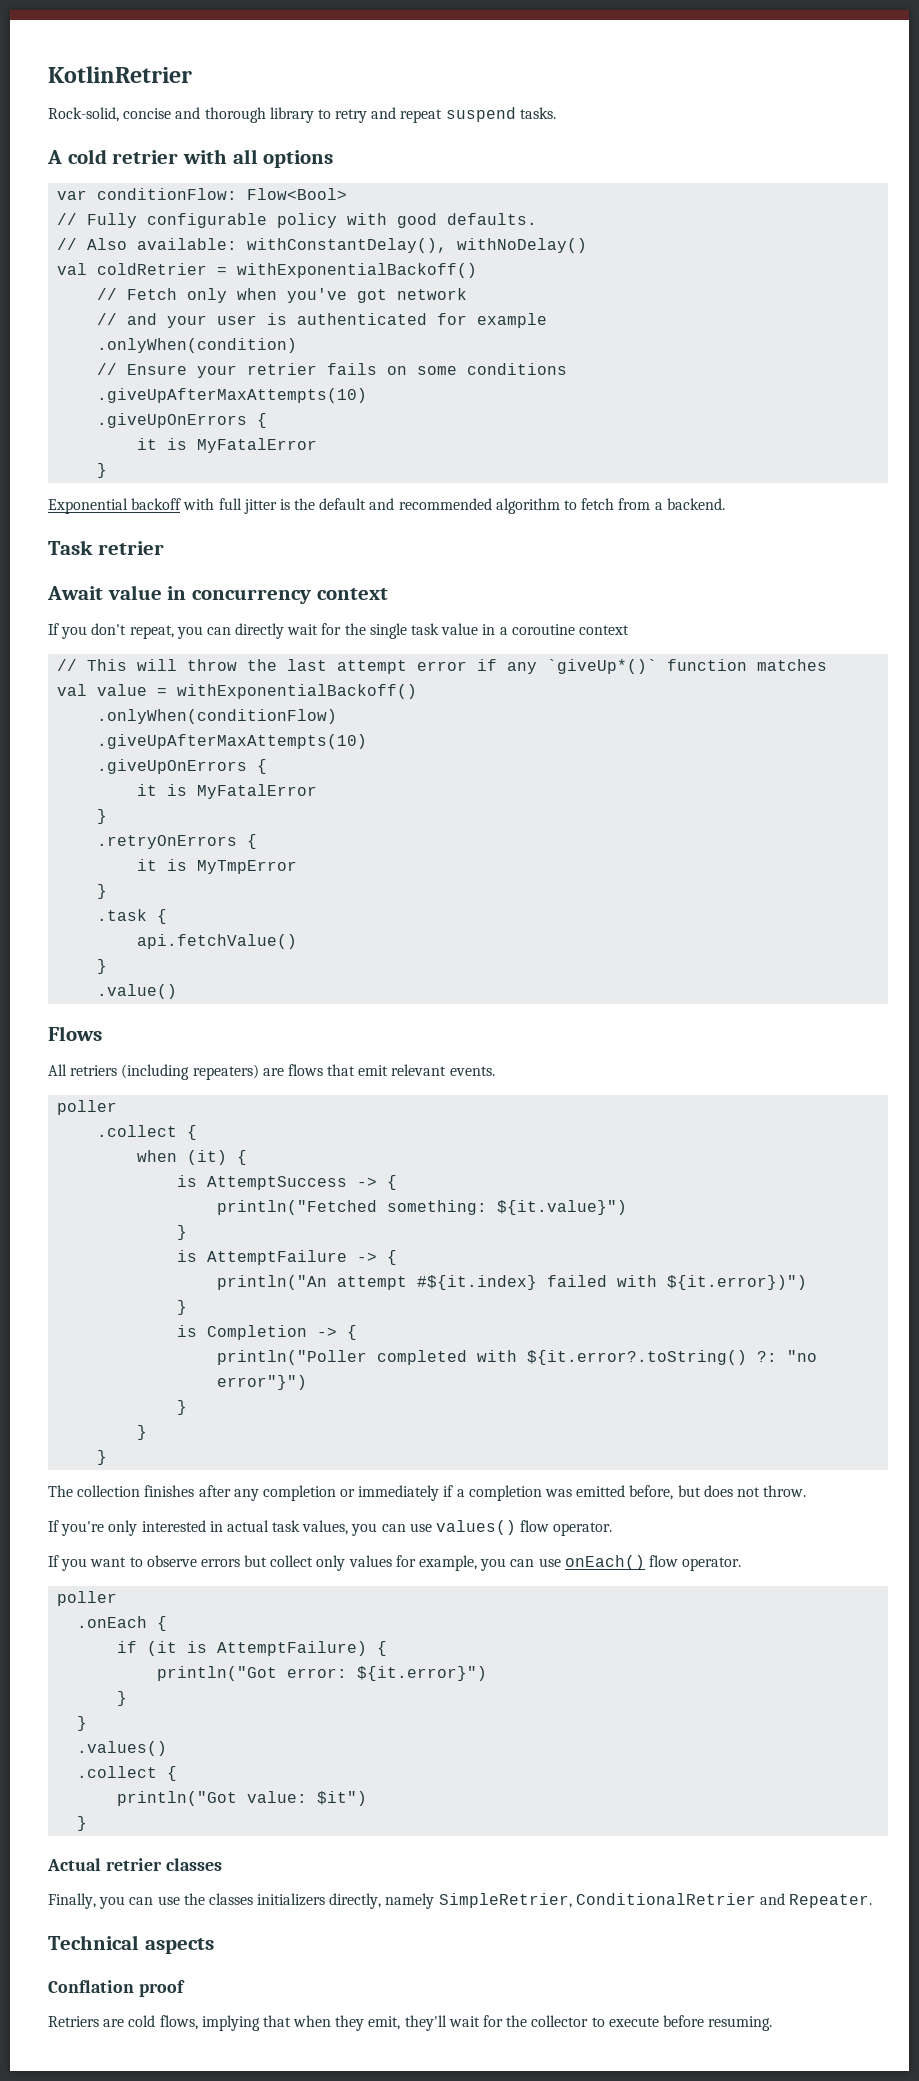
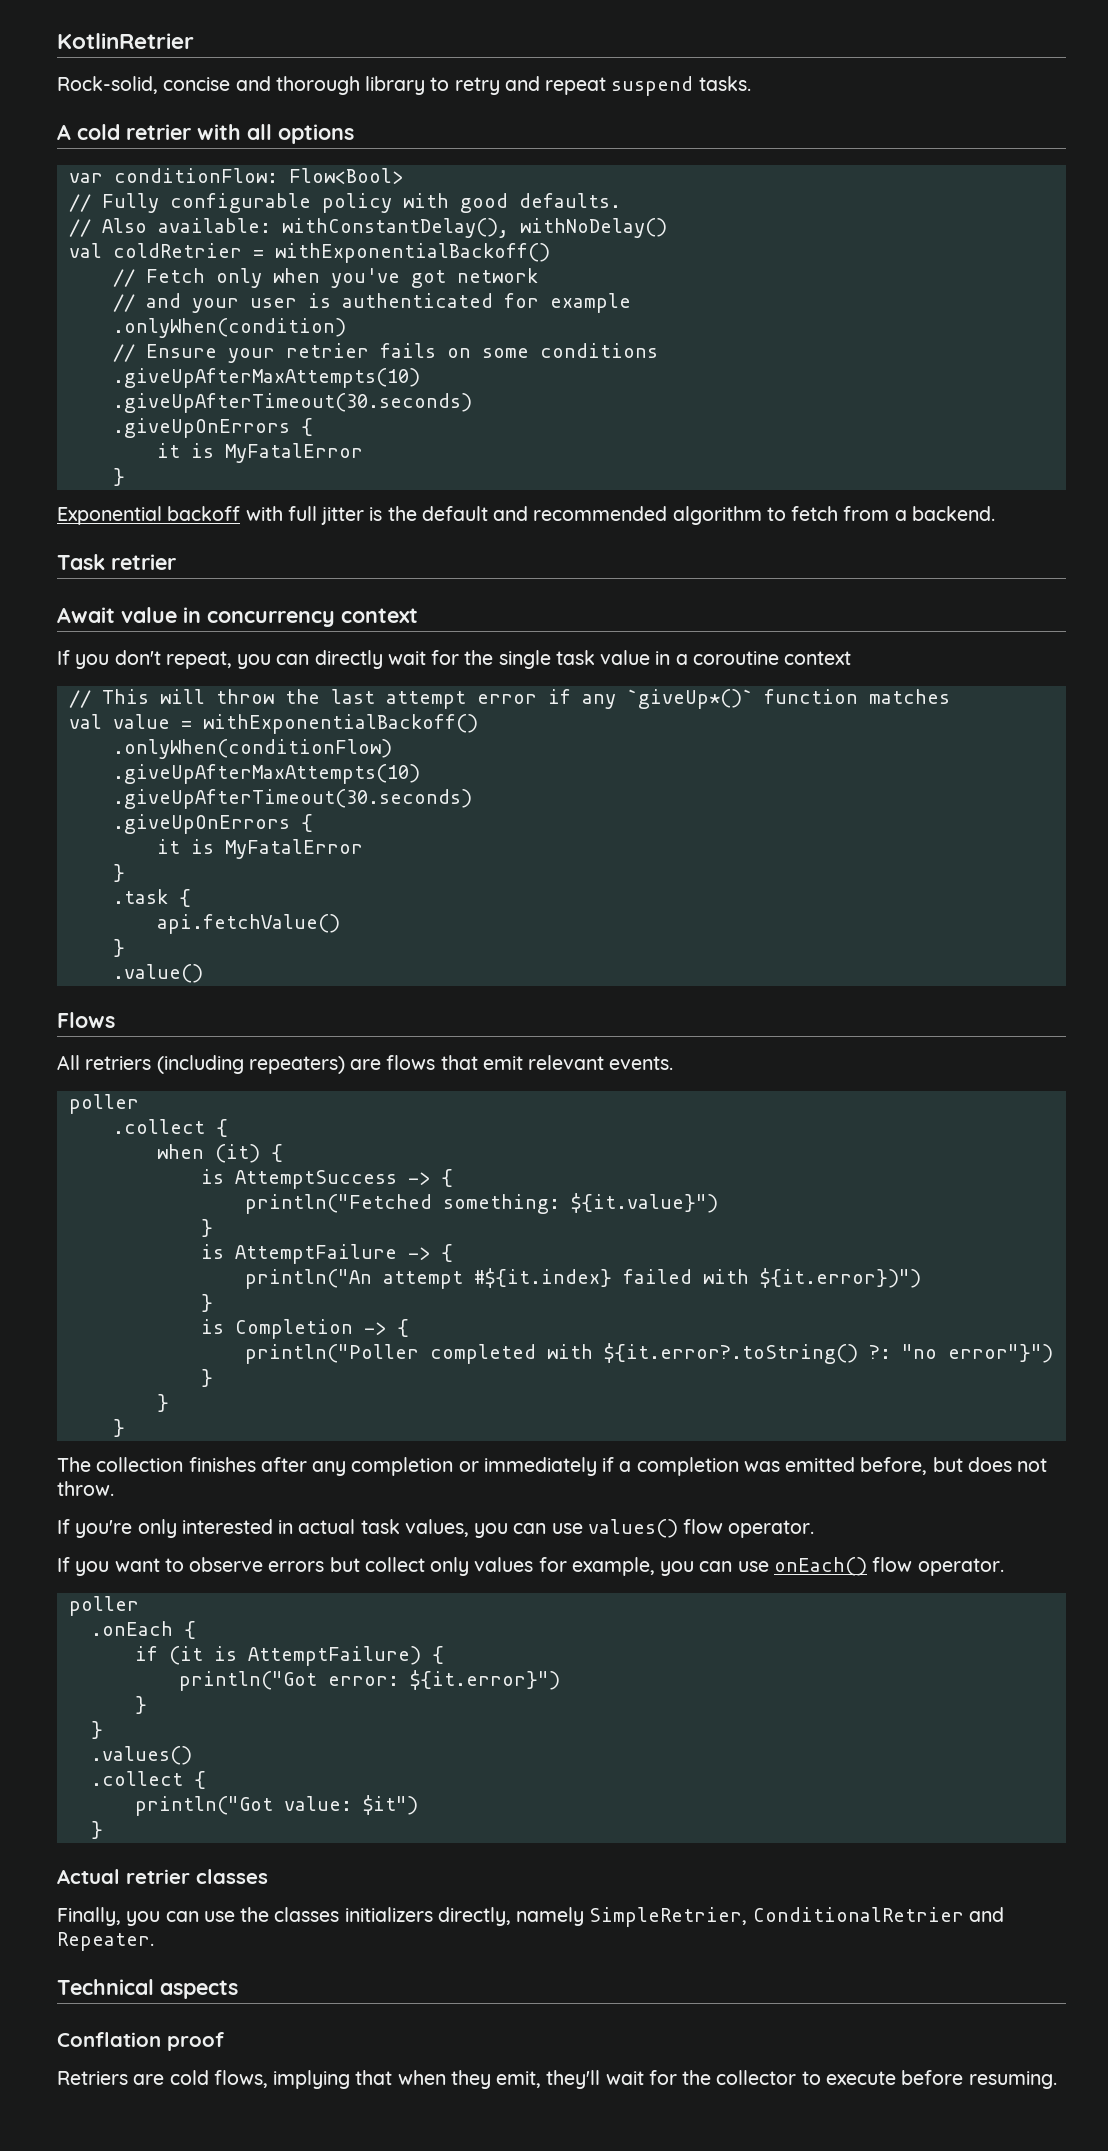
  // Ensure your retrier fails on some conditions
  .giveUpAfterMaxAttempts(10)
+ .giveUpAfterTimeout(30.seconds)
  .onlyWhen(conditionFlow)
  .giveUpAfterMaxAttempts(10)
+ .giveUpAfterTimeout(30.seconds)
  .giveUpOnErrors {
  it is MyFatalError
- }
- .retryOnErrors {
- it is MyTmpError

